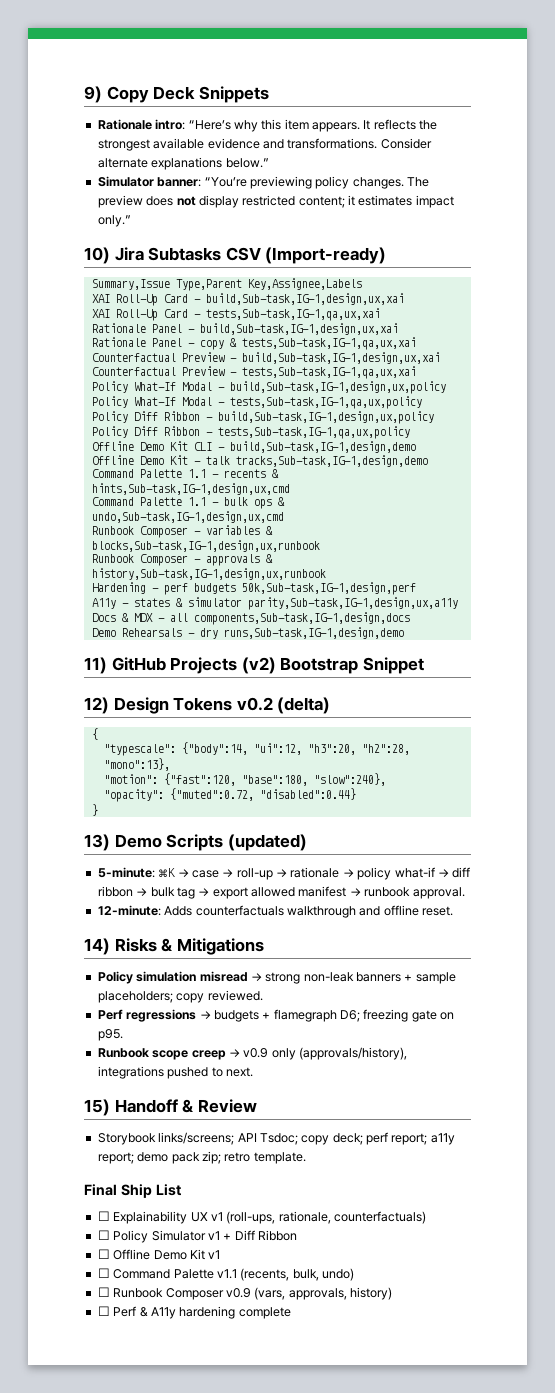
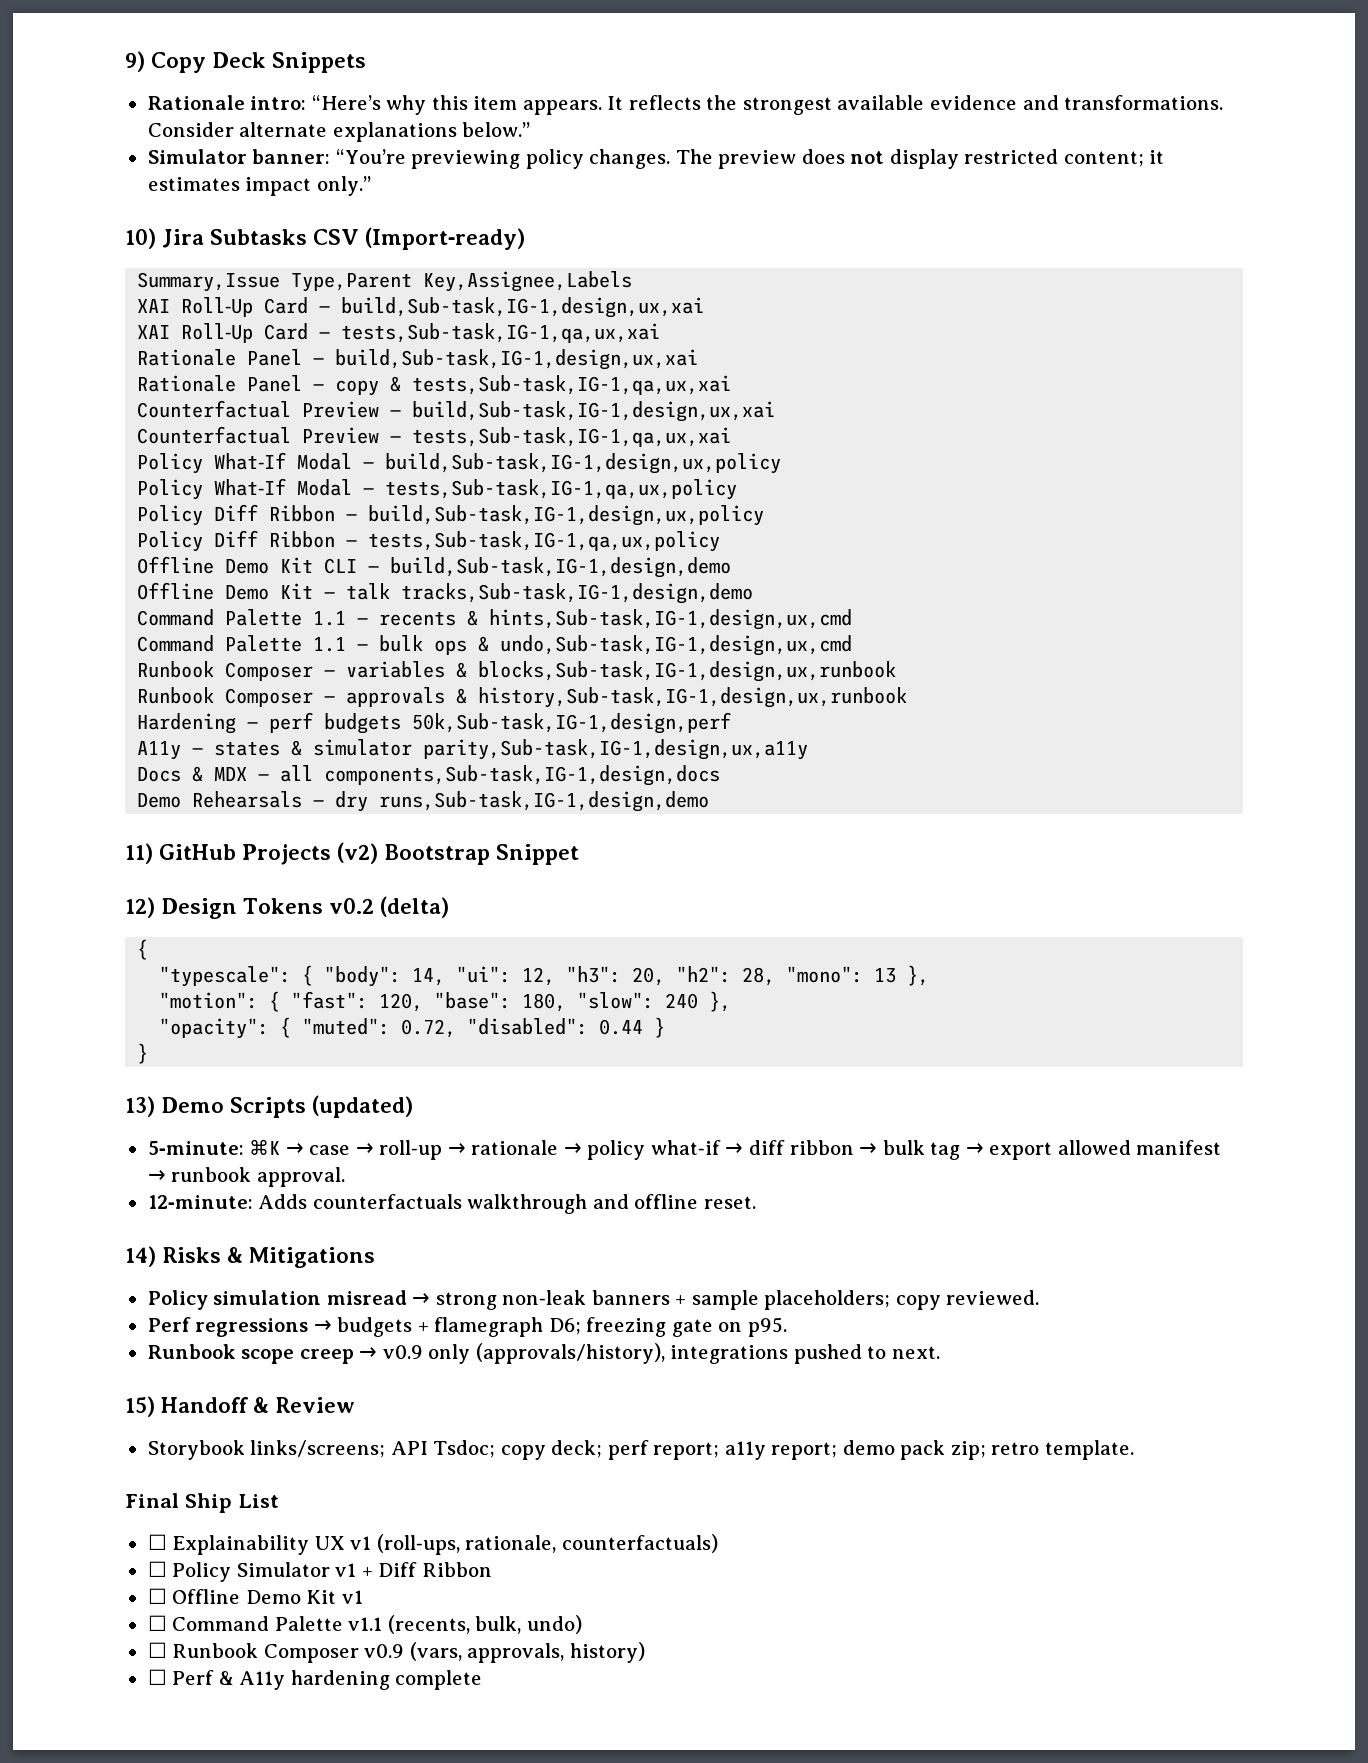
- "typescale": {"body":14, "ui":12, "h3":20, "h2":28, "mono":13},
- "motion": {"fast":120, "base":180, "slow":240},
- "opacity": {"muted":0.72, "disabled":0.44}
+ "typescale": { "body": 14, "ui": 12, "h3": 20, "h2": 28, "mono": 13 },
+ "motion": { "fast": 120, "base": 180, "slow": 240 },
+ "opacity": { "muted": 0.72, "disabled": 0.44 }

